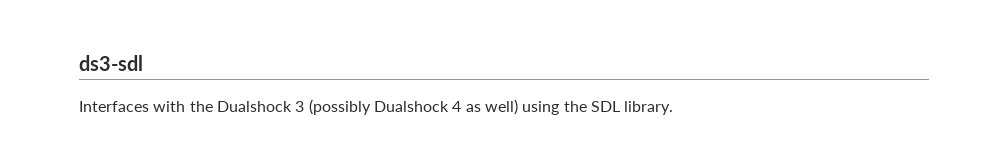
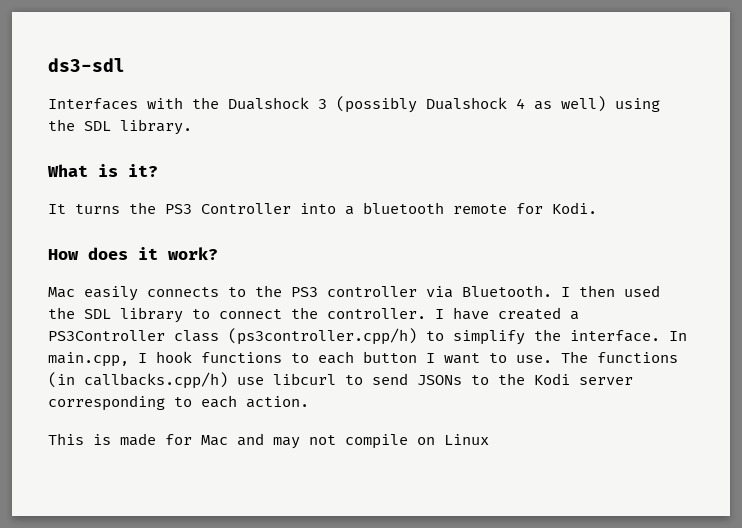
+ What is it?
+ It turns the PS3 Controller into a bluetooth remote for Kodi.
+ How does it work?
+ Mac easily connects to the PS3 controller via Bluetooth. I then used the SDL library to connect the controller. I have created a PS3Controller class (ps3controller.cpp/h) to simplify the interface. In main.cpp, I hook functions to each button I want to use. The functions (in callbacks.cpp/h) use libcurl to send JSONs to the Kodi server corresponding to each action.
+ This is made for Mac and may not compile on Linux

